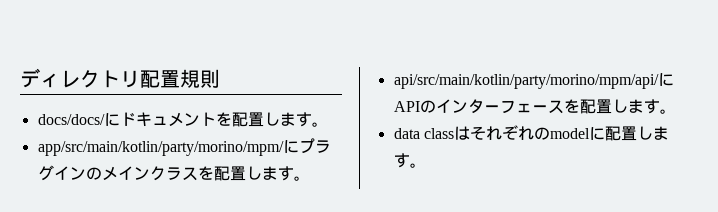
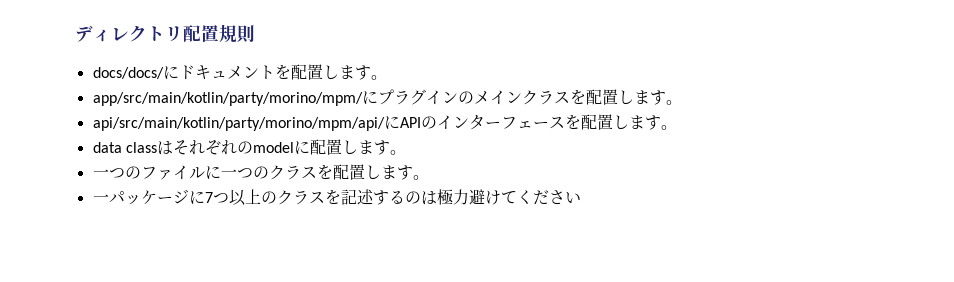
+ 一つのファイルに一つのクラスを配置します。
+ 一パッケージに7つ以上のクラスを記述するのは極力避けてください

